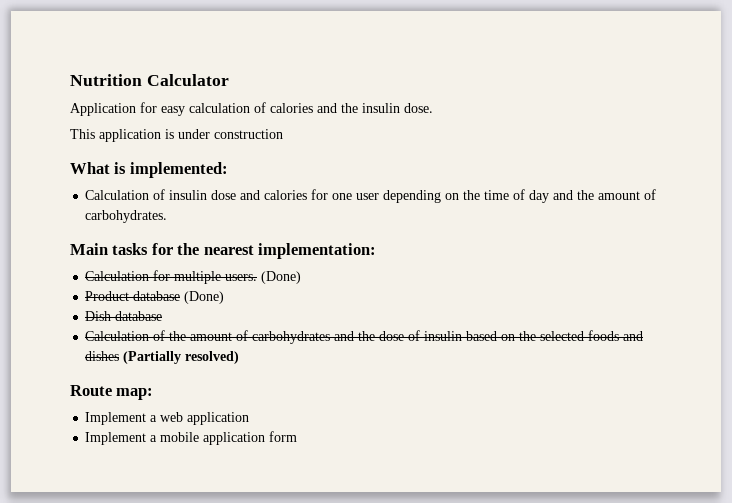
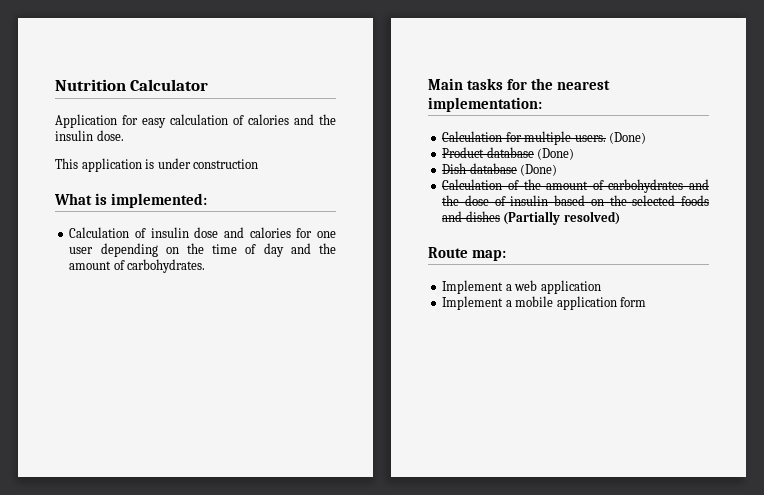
- Dish database
+ Dish database (Done)

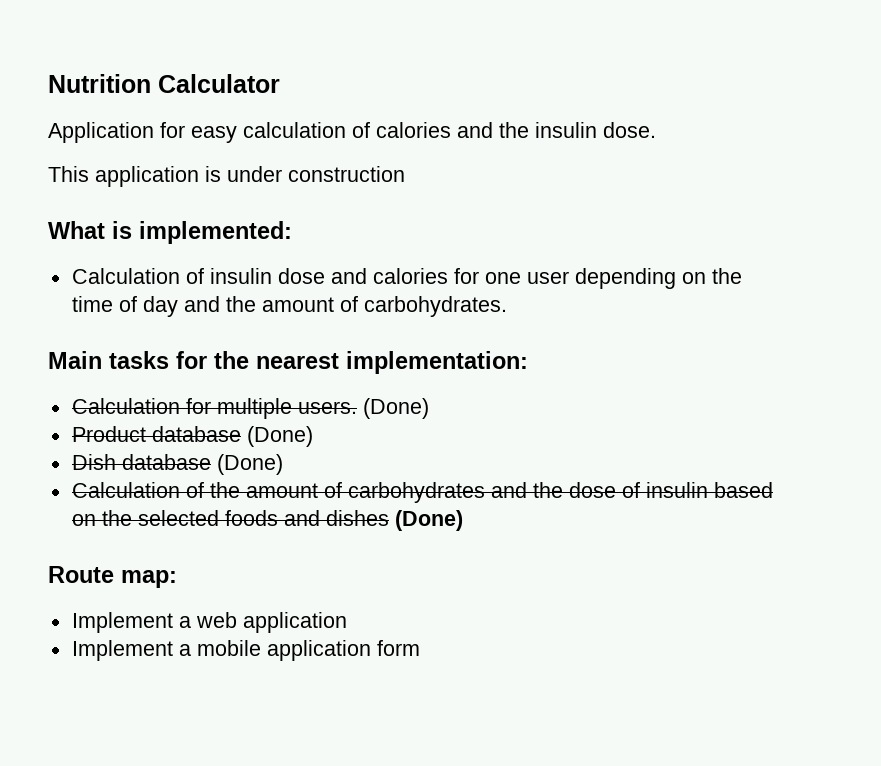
- Calculation of the amount of carbohydrates and the dose of insulin based on the selected foods and dishes (Partially resolved)
+ Calculation of the amount of carbohydrates and the dose of insulin based on the selected foods and dishes (Done)

